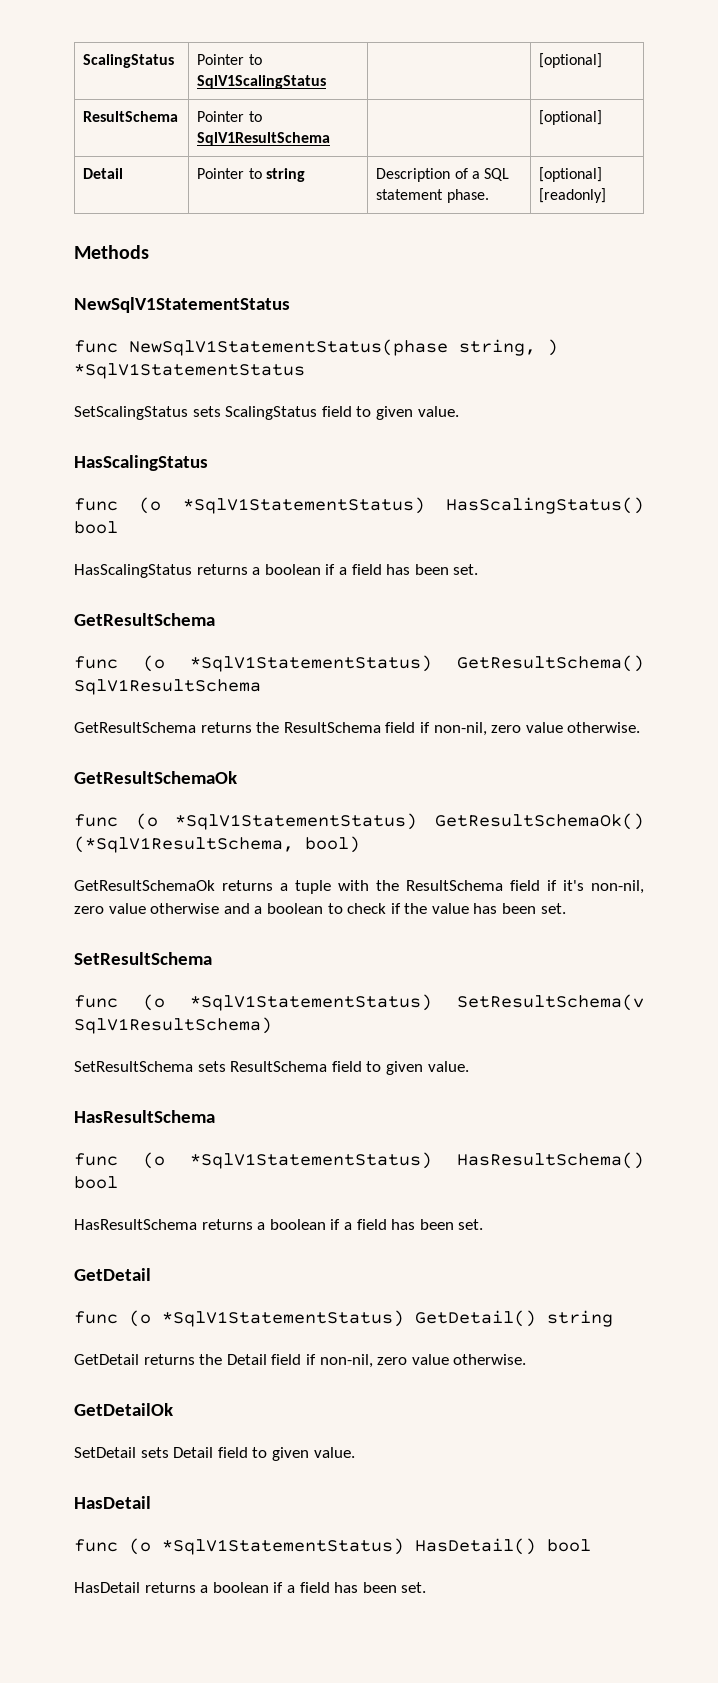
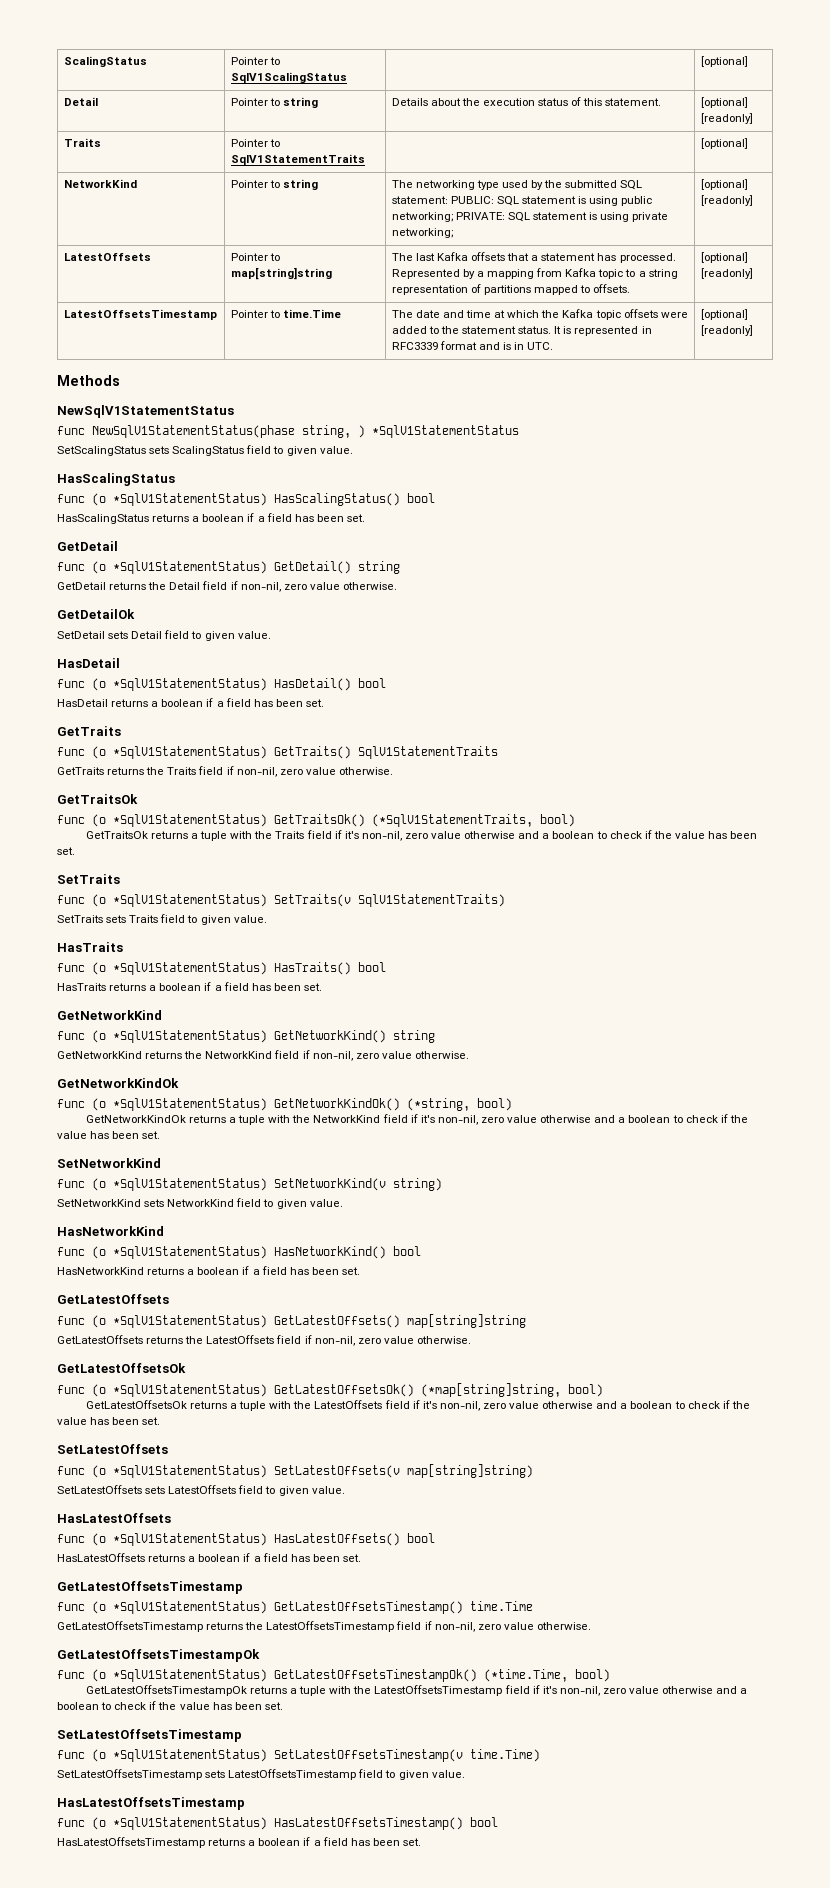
- ResultSchema | Pointer to SqlV1ResultSchema | | [optional]
- Detail | Pointer to string | Description of a SQL statement phase. | [optional] [readonly]
+ Detail | Pointer to string | Details about the execution status of this statement. | [optional] [readonly]
+ Traits | Pointer to SqlV1StatementTraits | | [optional]
+ NetworkKind | Pointer to string | The networking type used by the submitted SQL statement: PUBLIC: SQL statement is using public networking; PRIVATE: SQL statement is using private networking; | [optional] [readonly]
+ LatestOffsets | Pointer to map[string]string | The last Kafka offsets that a statement has processed. Represented by a mapping from Kafka topic to a string representation of partitions mapped to offsets. | [optional] [readonly]
+ LatestOffsetsTimestamp | Pointer to time.Time | The date and time at which the Kafka topic offsets were added to the statement status. It is represented in RFC3339 format and is in UTC. | [optional] [readonly]
  HasScalingStatus returns a boolean if a field has been set.
- GetResultSchema
- func (o *SqlV1StatementStatus) GetResultSchema() SqlV1ResultSchema
- GetResultSchema returns the ResultSchema field if non-nil, zero value otherwise.
- GetResultSchemaOk
- func (o *SqlV1StatementStatus) GetResultSchemaOk() (*SqlV1ResultSchema, bool)
- GetResultSchemaOk returns a tuple with the ResultSchema field if it's non-nil, zero value otherwise and a boolean to check if the value has been set.
- SetResultSchema
- func (o *SqlV1StatementStatus) SetResultSchema(v SqlV1ResultSchema)
- SetResultSchema sets ResultSchema field to given value.
- HasResultSchema
- func (o *SqlV1StatementStatus) HasResultSchema() bool
- HasResultSchema returns a boolean if a field has been set.
  HasDetail returns a boolean if a field has been set.
+ GetTraits
+ func (o *SqlV1StatementStatus) GetTraits() SqlV1StatementTraits
+ GetTraits returns the Traits field if non-nil, zero value otherwise.
+ GetTraitsOk
+ func (o *SqlV1StatementStatus) GetTraitsOk() (*SqlV1StatementTraits, bool)
+ GetTraitsOk returns a tuple with the Traits field if it's non-nil, zero value otherwise and a boolean to check if the value has been set.
+ SetTraits
+ func (o *SqlV1StatementStatus) SetTraits(v SqlV1StatementTraits)
+ SetTraits sets Traits field to given value.
+ HasTraits
+ func (o *SqlV1StatementStatus) HasTraits() bool
+ HasTraits returns a boolean if a field has been set.
+ GetNetworkKind
+ func (o *SqlV1StatementStatus) GetNetworkKind() string
+ GetNetworkKind returns the NetworkKind field if non-nil, zero value otherwise.
+ GetNetworkKindOk
+ func (o *SqlV1StatementStatus) GetNetworkKindOk() (*string, bool)
+ GetNetworkKindOk returns a tuple with the NetworkKind field if it's non-nil, zero value otherwise and a boolean to check if the value has been set.
+ SetNetworkKind
+ func (o *SqlV1StatementStatus) SetNetworkKind(v string)
+ SetNetworkKind sets NetworkKind field to given value.
+ HasNetworkKind
+ func (o *SqlV1StatementStatus) HasNetworkKind() bool
+ HasNetworkKind returns a boolean if a field has been set.
+ GetLatestOffsets
+ func (o *SqlV1StatementStatus) GetLatestOffsets() map[string]string
+ GetLatestOffsets returns the LatestOffsets field if non-nil, zero value otherwise.
+ GetLatestOffsetsOk
+ func (o *SqlV1StatementStatus) GetLatestOffsetsOk() (*map[string]string, bool)
+ GetLatestOffsetsOk returns a tuple with the LatestOffsets field if it's non-nil, zero value otherwise and a boolean to check if the value has been set.
+ SetLatestOffsets
+ func (o *SqlV1StatementStatus) SetLatestOffsets(v map[string]string)
+ SetLatestOffsets sets LatestOffsets field to given value.
+ HasLatestOffsets
+ func (o *SqlV1StatementStatus) HasLatestOffsets() bool
+ HasLatestOffsets returns a boolean if a field has been set.
+ GetLatestOffsetsTimestamp
+ func (o *SqlV1StatementStatus) GetLatestOffsetsTimestamp() time.Time
+ GetLatestOffsetsTimestamp returns the LatestOffsetsTimestamp field if non-nil, zero value otherwise.
+ GetLatestOffsetsTimestampOk
+ func (o *SqlV1StatementStatus) GetLatestOffsetsTimestampOk() (*time.Time, bool)
+ GetLatestOffsetsTimestampOk returns a tuple with the LatestOffsetsTimestamp field if it's non-nil, zero value otherwise and a boolean to check if the value has been set.
+ SetLatestOffsetsTimestamp
+ func (o *SqlV1StatementStatus) SetLatestOffsetsTimestamp(v time.Time)
+ SetLatestOffsetsTimestamp sets LatestOffsetsTimestamp field to given value.
+ HasLatestOffsetsTimestamp
+ func (o *SqlV1StatementStatus) HasLatestOffsetsTimestamp() bool
+ HasLatestOffsetsTimestamp returns a boolean if a field has been set.

